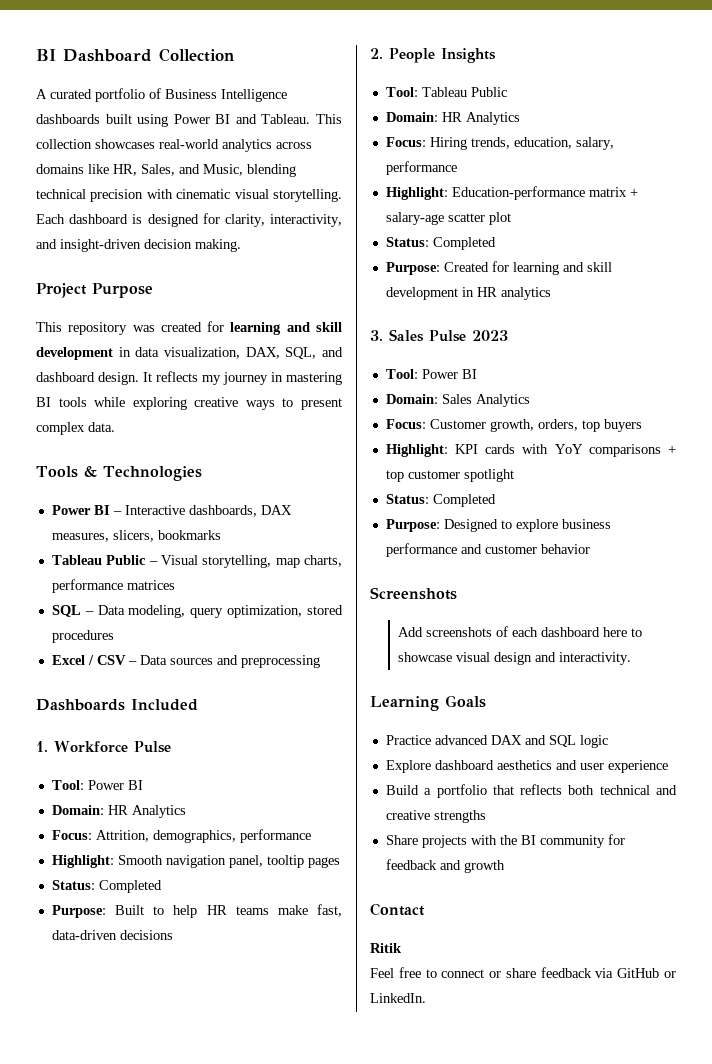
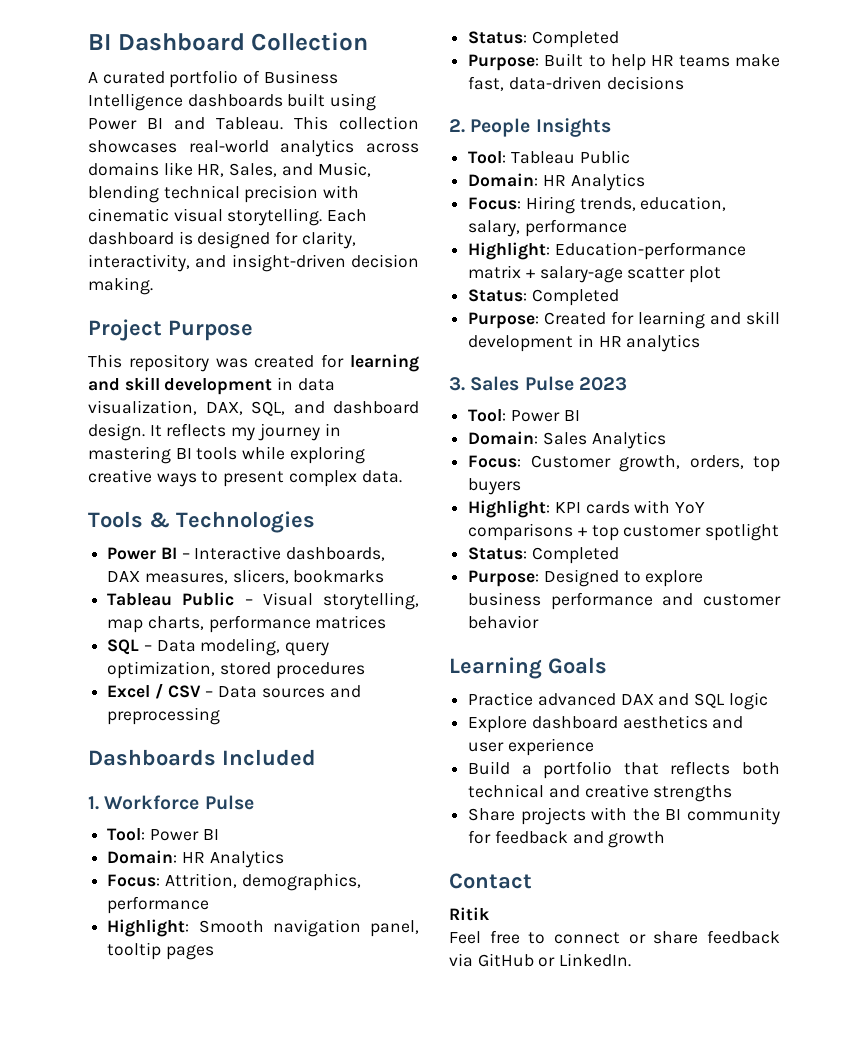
- Screenshots
- Add screenshots of each dashboard here to showcase visual design and interactivity.

